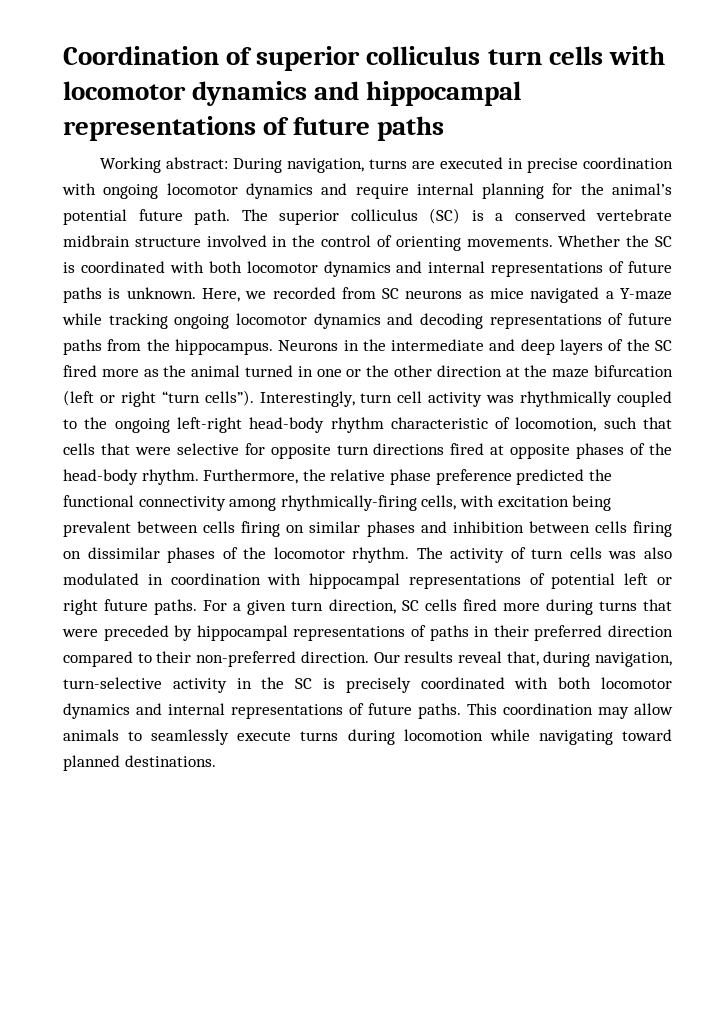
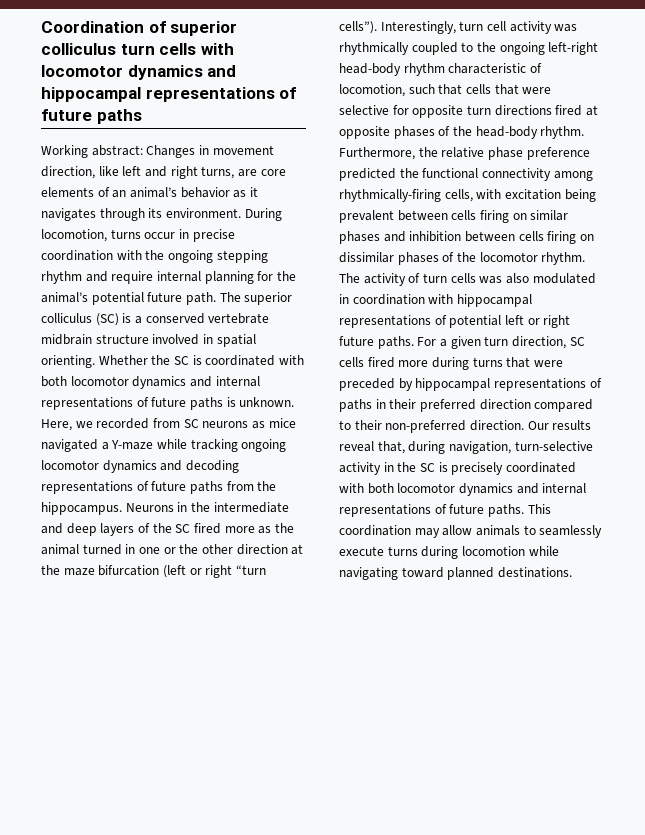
- Working abstract: During navigation, turns are executed in precise coordination with ongoing locomotor dynamics and require internal planning for the animal’s potential future path.
+ Working abstract: Changes in movement direction, like left and right turns, are core elements of an animal’s behavior as it navigates through its environment. During locomotion, turns occur in precise coordination with the ongoing stepping rhythm and require internal planning for the animal’s potential future path.
- The superior colliculus (SC) is a conserved vertebrate midbrain structure involved in the control of orienting movements.
+ The superior colliculus (SC) is a conserved vertebrate midbrain structure involved in spatial orienting.

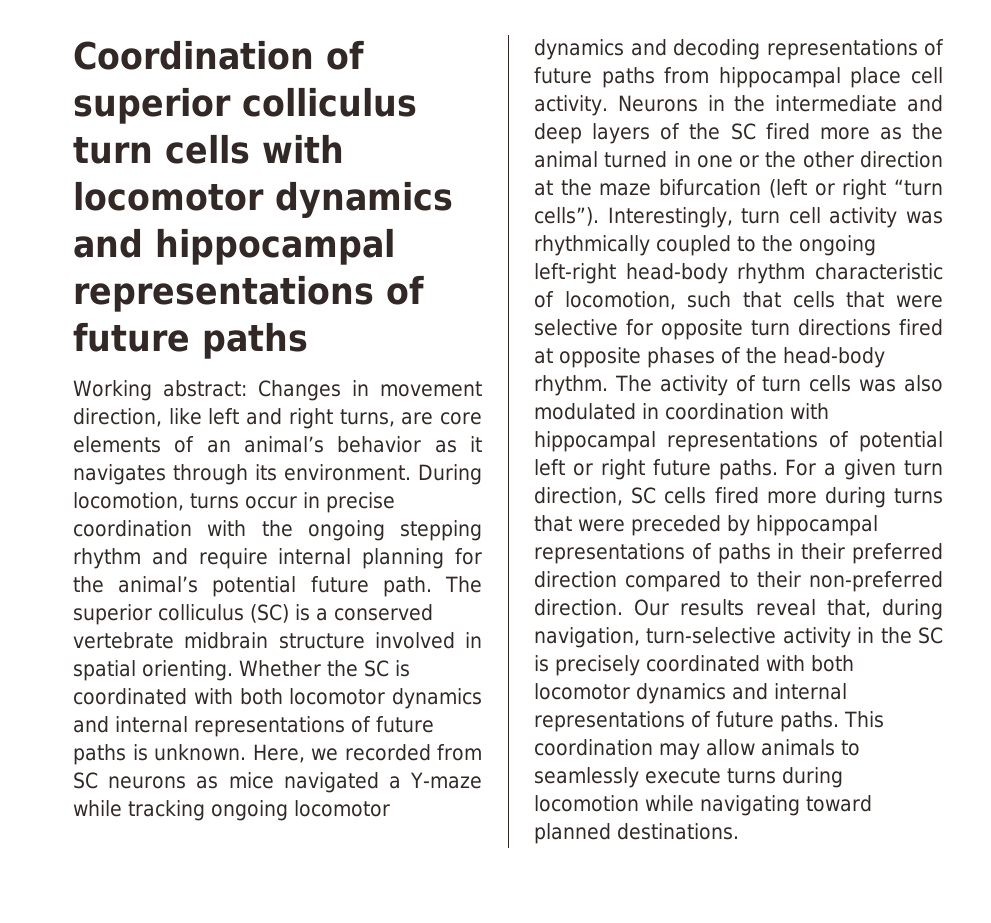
- Here, we recorded from SC neurons as mice navigated a Y-maze while tracking ongoing locomotor dynamics and decoding representations of future paths from the hippocampus.
+ Here, we recorded from SC neurons as mice navigated a Y-maze while tracking ongoing locomotor dynamics and decoding representations of future paths from hippocampal place cell activity.
- Furthermore, the relative phase preference predicted the functional connectivity among rhythmically-firing cells, with excitation being prevalent between cells firing on similar phases and inhibition between cells firing on dissimilar phases of the locomotor rhythm.

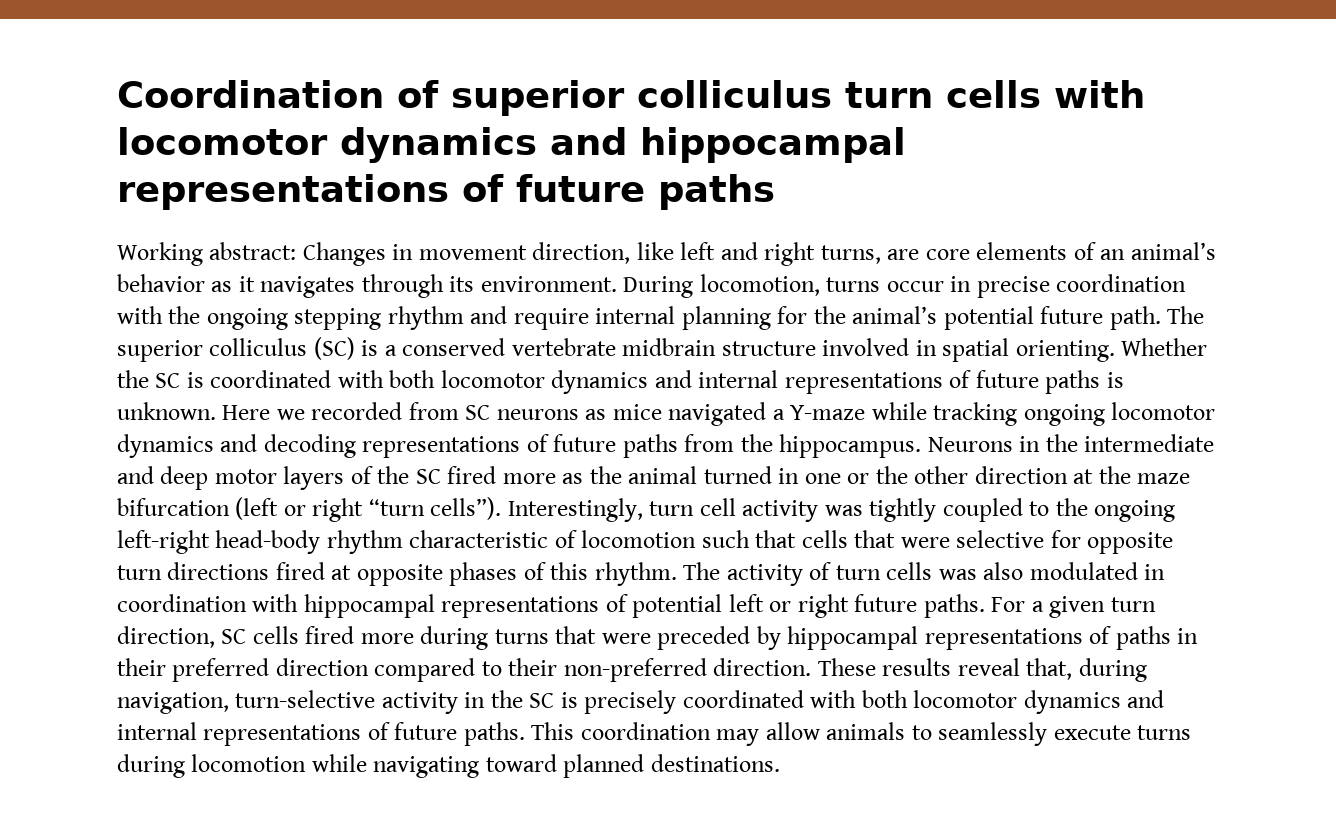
- Here, we recorded from SC neurons as mice navigated a Y-maze while tracking ongoing locomotor dynamics and decoding representations of future paths from hippocampal place cell activity.
+ Here we recorded from SC neurons as mice navigated a Y-maze while tracking ongoing locomotor dynamics and decoding representations of future paths from the hippocampus.
- Neurons in the intermediate and deep layers of the SC fired more as the animal turned in one or the other direction at the maze bifurcation (left or right “turn cells”).
+ Neurons in the intermediate and deep motor layers of the SC fired more as the animal turned in one or the other direction at the maze bifurcation (left or right “turn cells”).
- Interestingly, turn cell activity was rhythmically coupled to the ongoing left-right head-body rhythm characteristic of locomotion, such that cells that were selective for opposite turn directions fired at opposite phases of the head-body rhythm.
+ Interestingly, turn cell activity was tightly coupled to the ongoing left-right head-body rhythm characteristic of locomotion such that cells that were selective for opposite turn directions fired at opposite phases of this rhythm.
- Our results reveal that, during navigation, turn-selective activity in the SC is precisely coordinated with both locomotor dynamics and internal representations of future paths.
+ These results reveal that, during navigation, turn-selective activity in the SC is precisely coordinated with both locomotor dynamics and internal representations of future paths.

